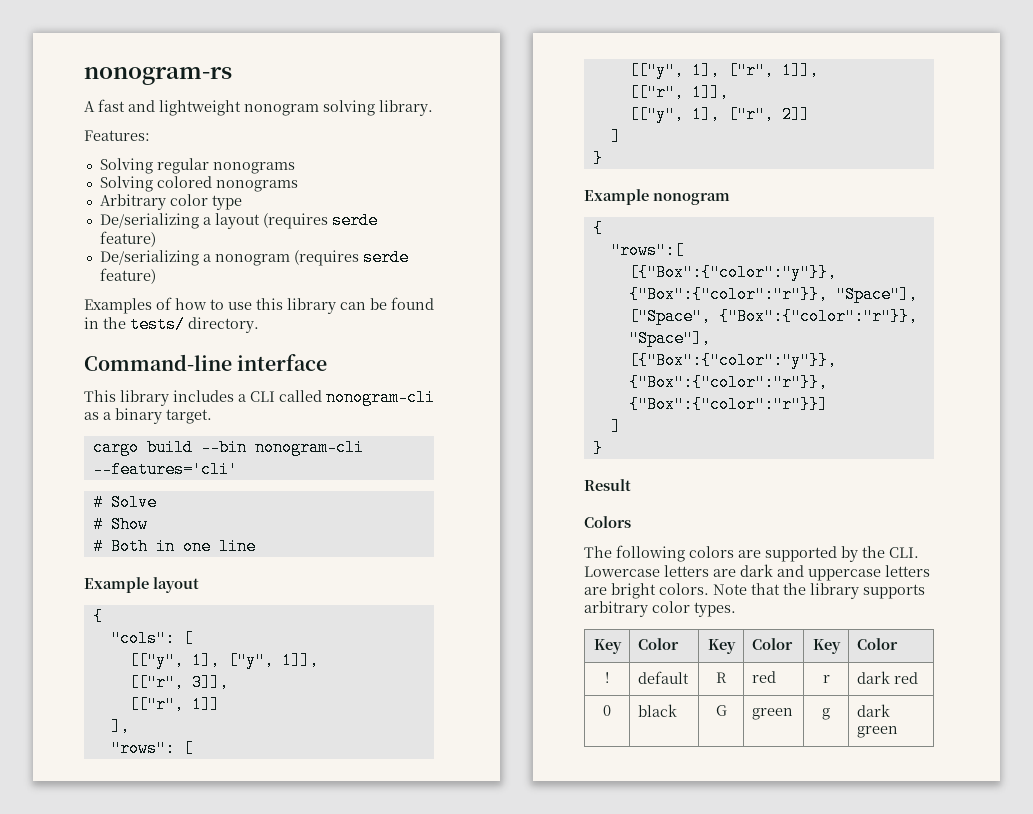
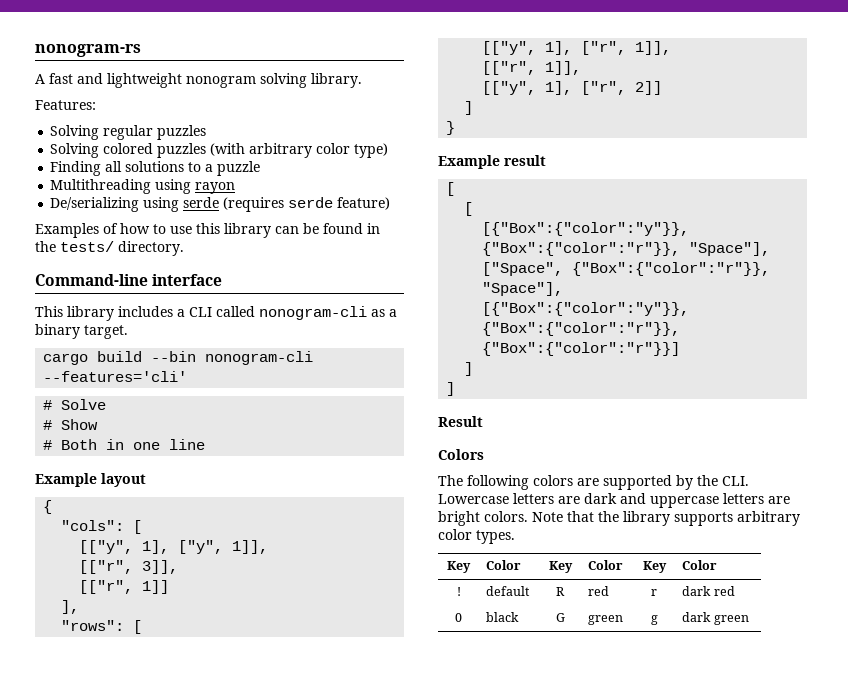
- Solving regular nonograms
+ Solving regular puzzles
- Solving colored nonograms
- Arbitrary color type
- De/serializing a layout (requires serde feature)
- De/serializing a nonogram (requires serde feature)
+ Solving colored puzzles (with arbitrary color type)
+ Finding all solutions to a puzzle
+ Multithreading using rayon
+ De/serializing using serde (requires serde feature)
- Example nonogram
- {
- "rows":[
+ Example result
+ [
+ [
  [{"Box":{"color":"y"}}, {"Box":{"color":"r"}}, {"Box":{"color":"r"}}]
  ]
- }
+ ]

